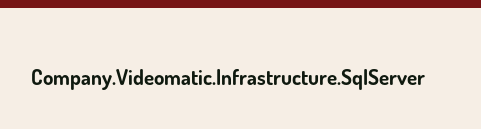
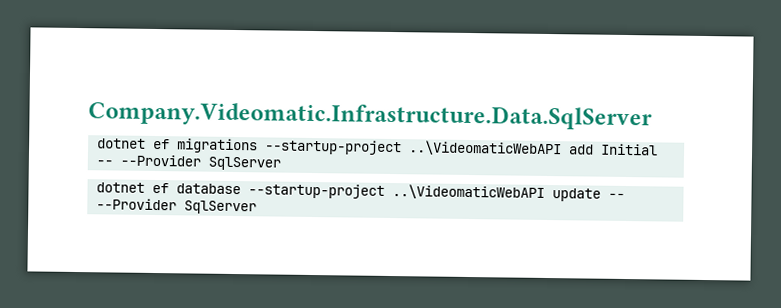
- Company.Videomatic.Infrastructure.SqlServer
+ Company.Videomatic.Infrastructure.Data.SqlServer
+ dotnet ef migrations --startup-project ..\VideomaticWebAPI add Initial -- --Provider SqlServer
+ dotnet ef database --startup-project ..\VideomaticWebAPI update -- --Provider SqlServer

